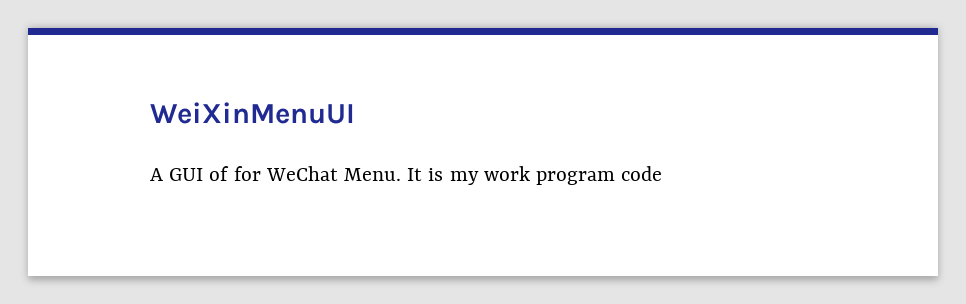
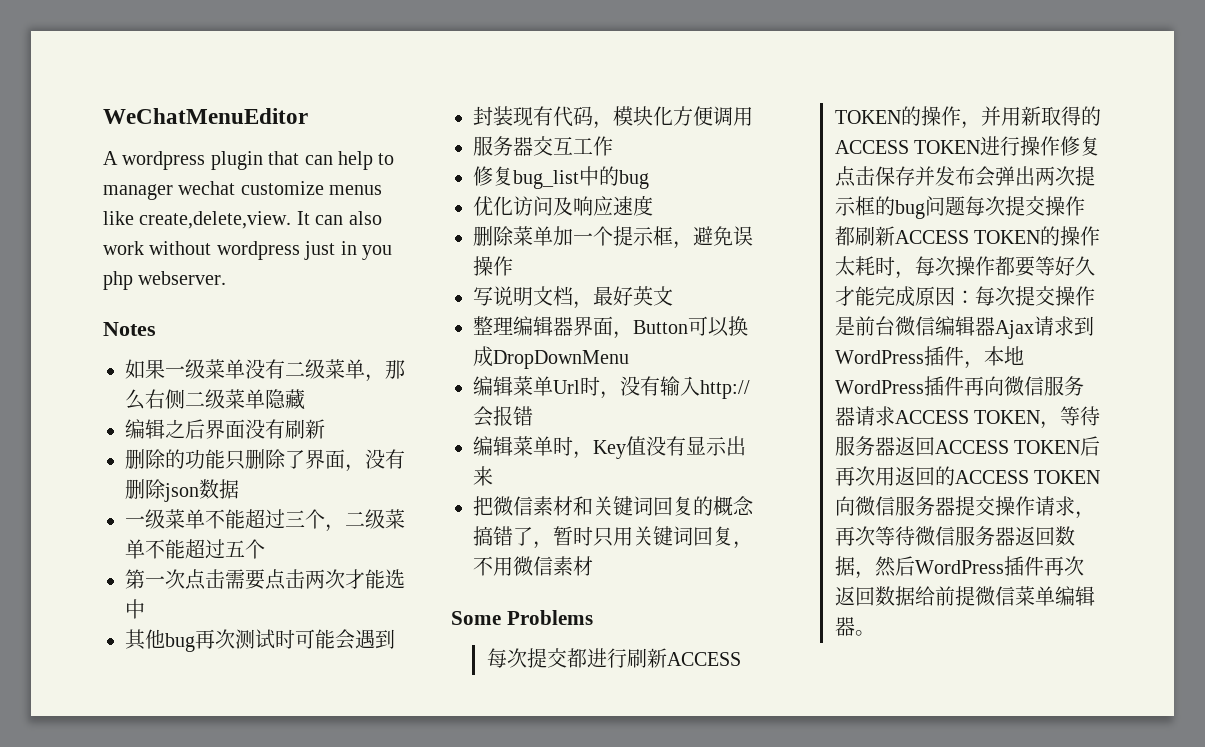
- WeiXinMenuUI
+ WeChatMenuEditor
- A GUI of for WeChat Menu. It is my work program code
+ A wordpress plugin that can help to manager wechat customize menus like create,delete,view. It can also work without wordpress just in you php webserver.
+ Notes
+ 如果一级菜单没有二级菜单，那么右侧二级菜单隐藏
+ 编辑之后界面没有刷新
+ 删除的功能只删除了界面，没有删除json数据
+ 一级菜单不能超过三个，二级菜单不能超过五个
+ 第一次点击需要点击两次才能选中
+ 其他bug再次测试时可能会遇到
+ 封装现有代码，模块化方便调用
+ 服务器交互工作
+ 修复bug_list中的bug
+ 优化访问及响应速度
+ 删除菜单加一个提示框，避免误操作
+ 写说明文档，最好英文
+ 整理编辑器界面，Button可以换成DropDownMenu
+ 编辑菜单Url时，没有输入http://会报错
+ 编辑菜单时，Key值没有显示出来
+ 把微信素材和关键词回复的概念搞错了，暂时只用关键词回复，不用微信素材
+ Some Problems
+ 每次提交都进行刷新ACCESS TOKEN的操作，并用新取得的ACCESS TOKEN进行操作修复点击保存并发布会弹出两次提示框的bug问题每次提交操作都刷新ACCESS TOKEN的操作太耗时，每次操作都要等好久才能完成原因：每次提交操作是前台微信编辑器Ajax请求到WordPress插件，本地WordPress插件再向微信服务器请求ACCESS TOKEN，等待服务器返回ACCESS TOKEN后再次用返回的ACCESS TOKEN向微信服务器提交操作请求，再次等待微信服务器返回数据，然后WordPress插件再次返回数据给前提微信菜单编辑器。

